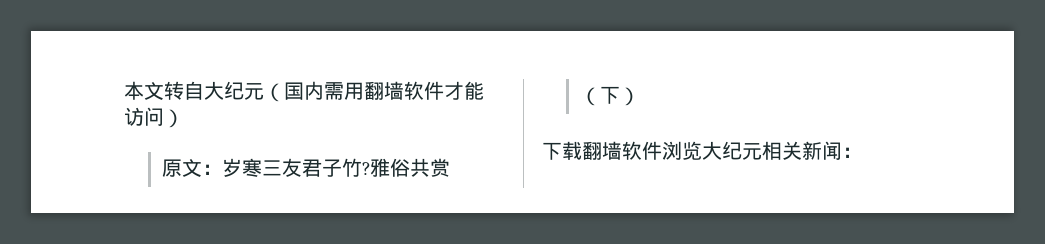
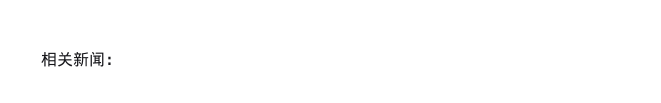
- 本文转自大纪元（国内需用翻墙软件才能访问）
- 原文：岁寒三友君子竹?雅俗共赏（下）
- 下载翻墙软件浏览大纪元相关新闻：
+ 相关新闻：

